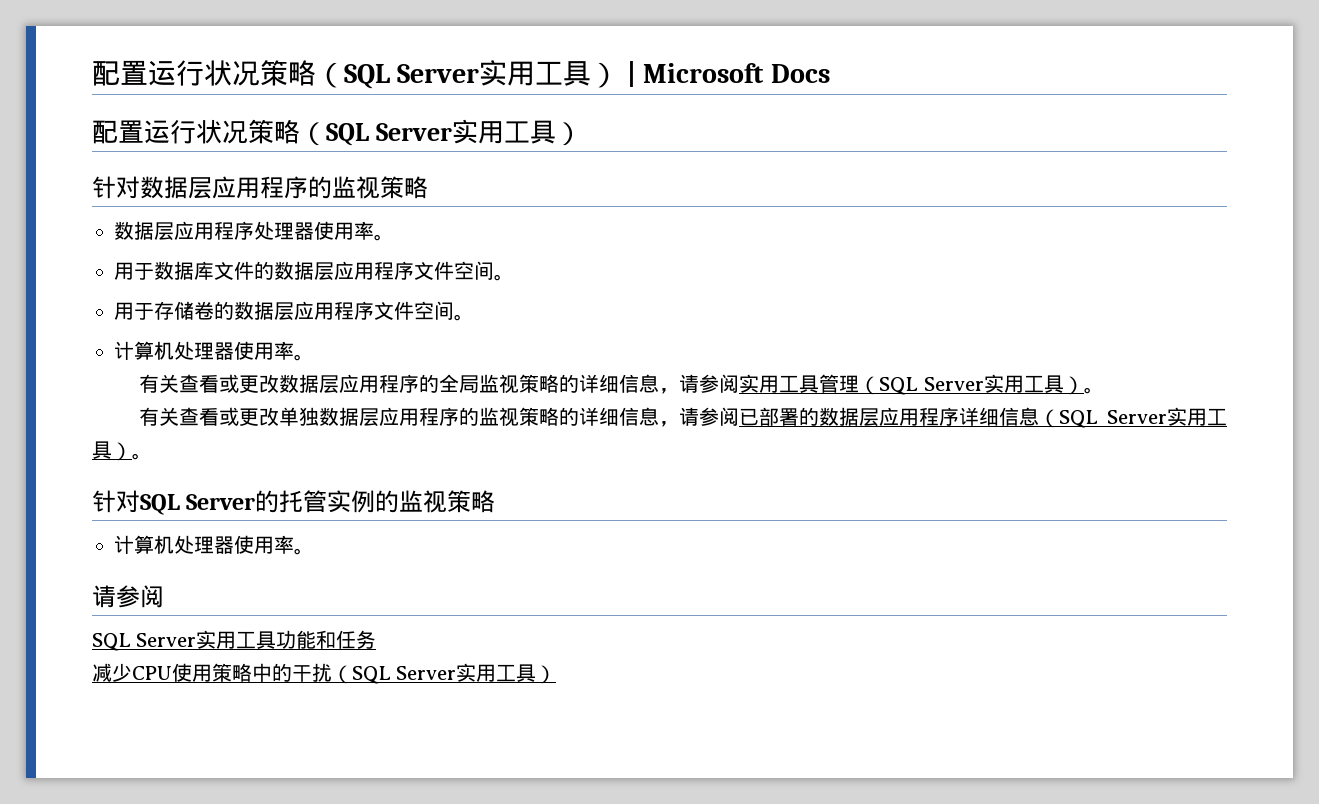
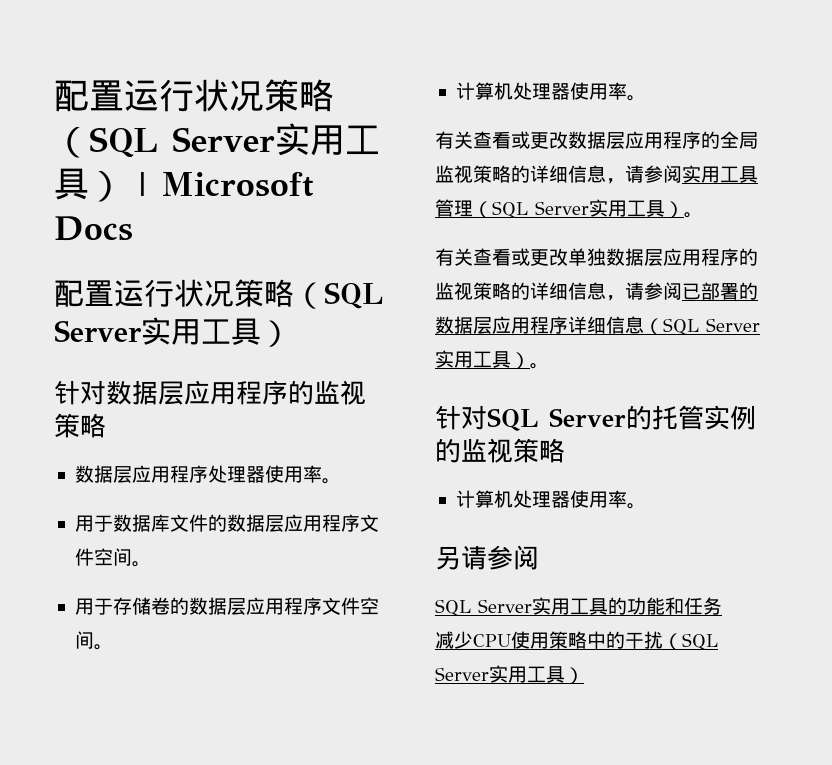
  针对SQL Server的托管实例的监视策略
  计算机处理器使用率。
- 请参阅
+ 另请参阅
- SQL Server实用工具功能和任务
+ SQL Server实用工具的功能和任务

